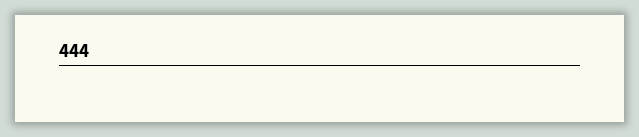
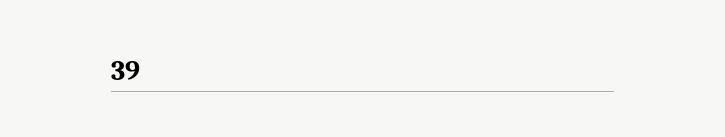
- 444
+ 39

